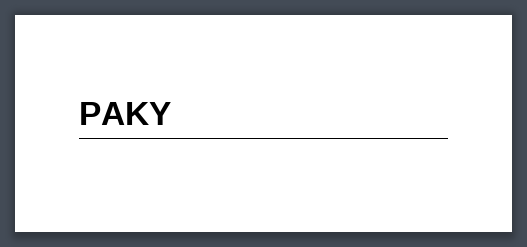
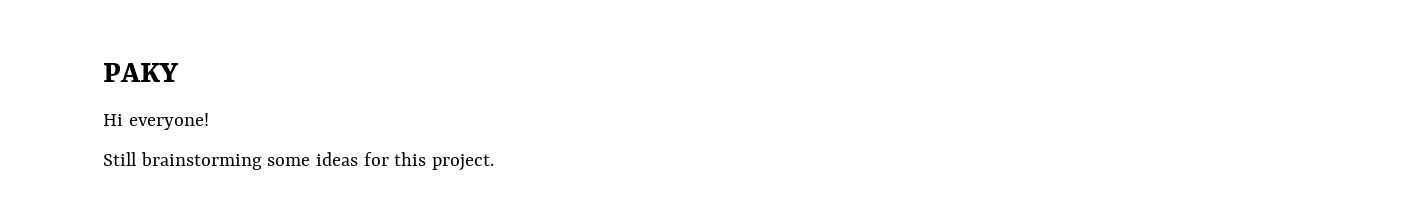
+ Hi everyone!
+ Still brainstorming some ideas for this project.

